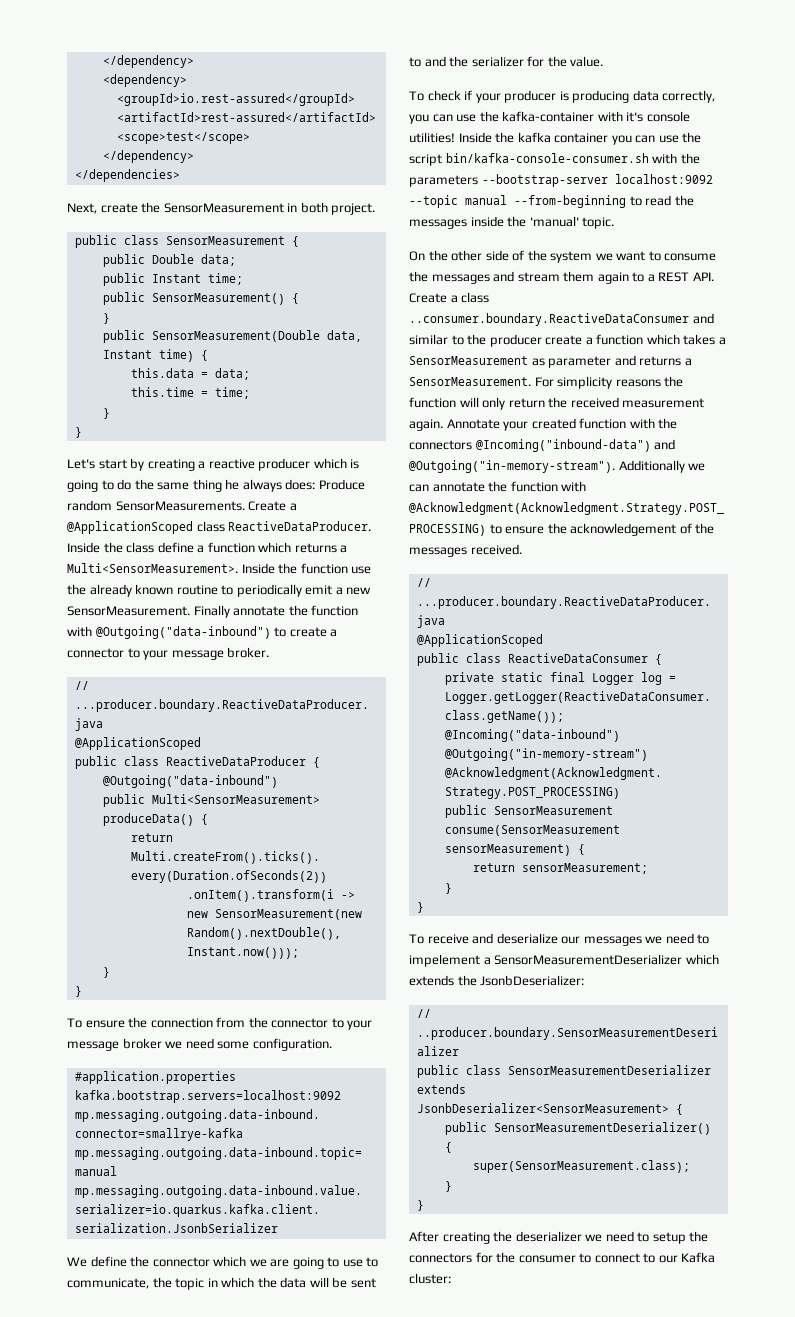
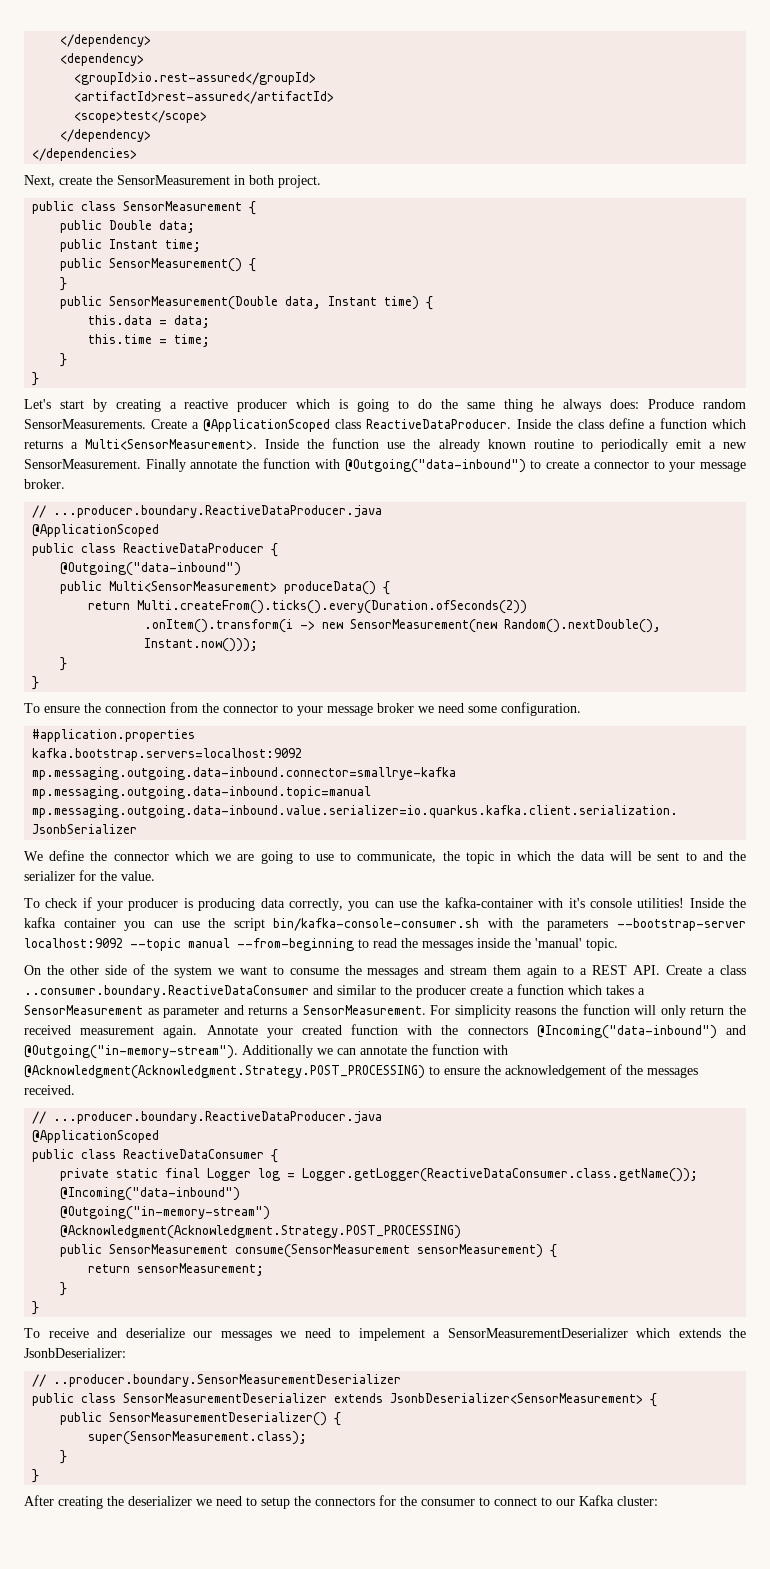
- Annotate your created function with the connectors @Incoming("inbound-data") and @Outgoing("in-memory-stream").
+ Annotate your created function with the connectors @Incoming("data-inbound") and @Outgoing("in-memory-stream").

